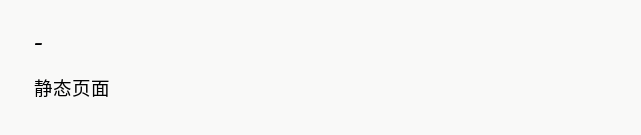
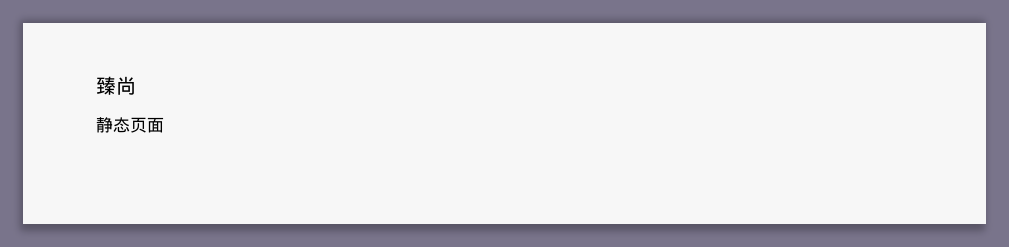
- -
+ 臻尚

